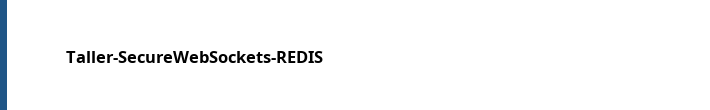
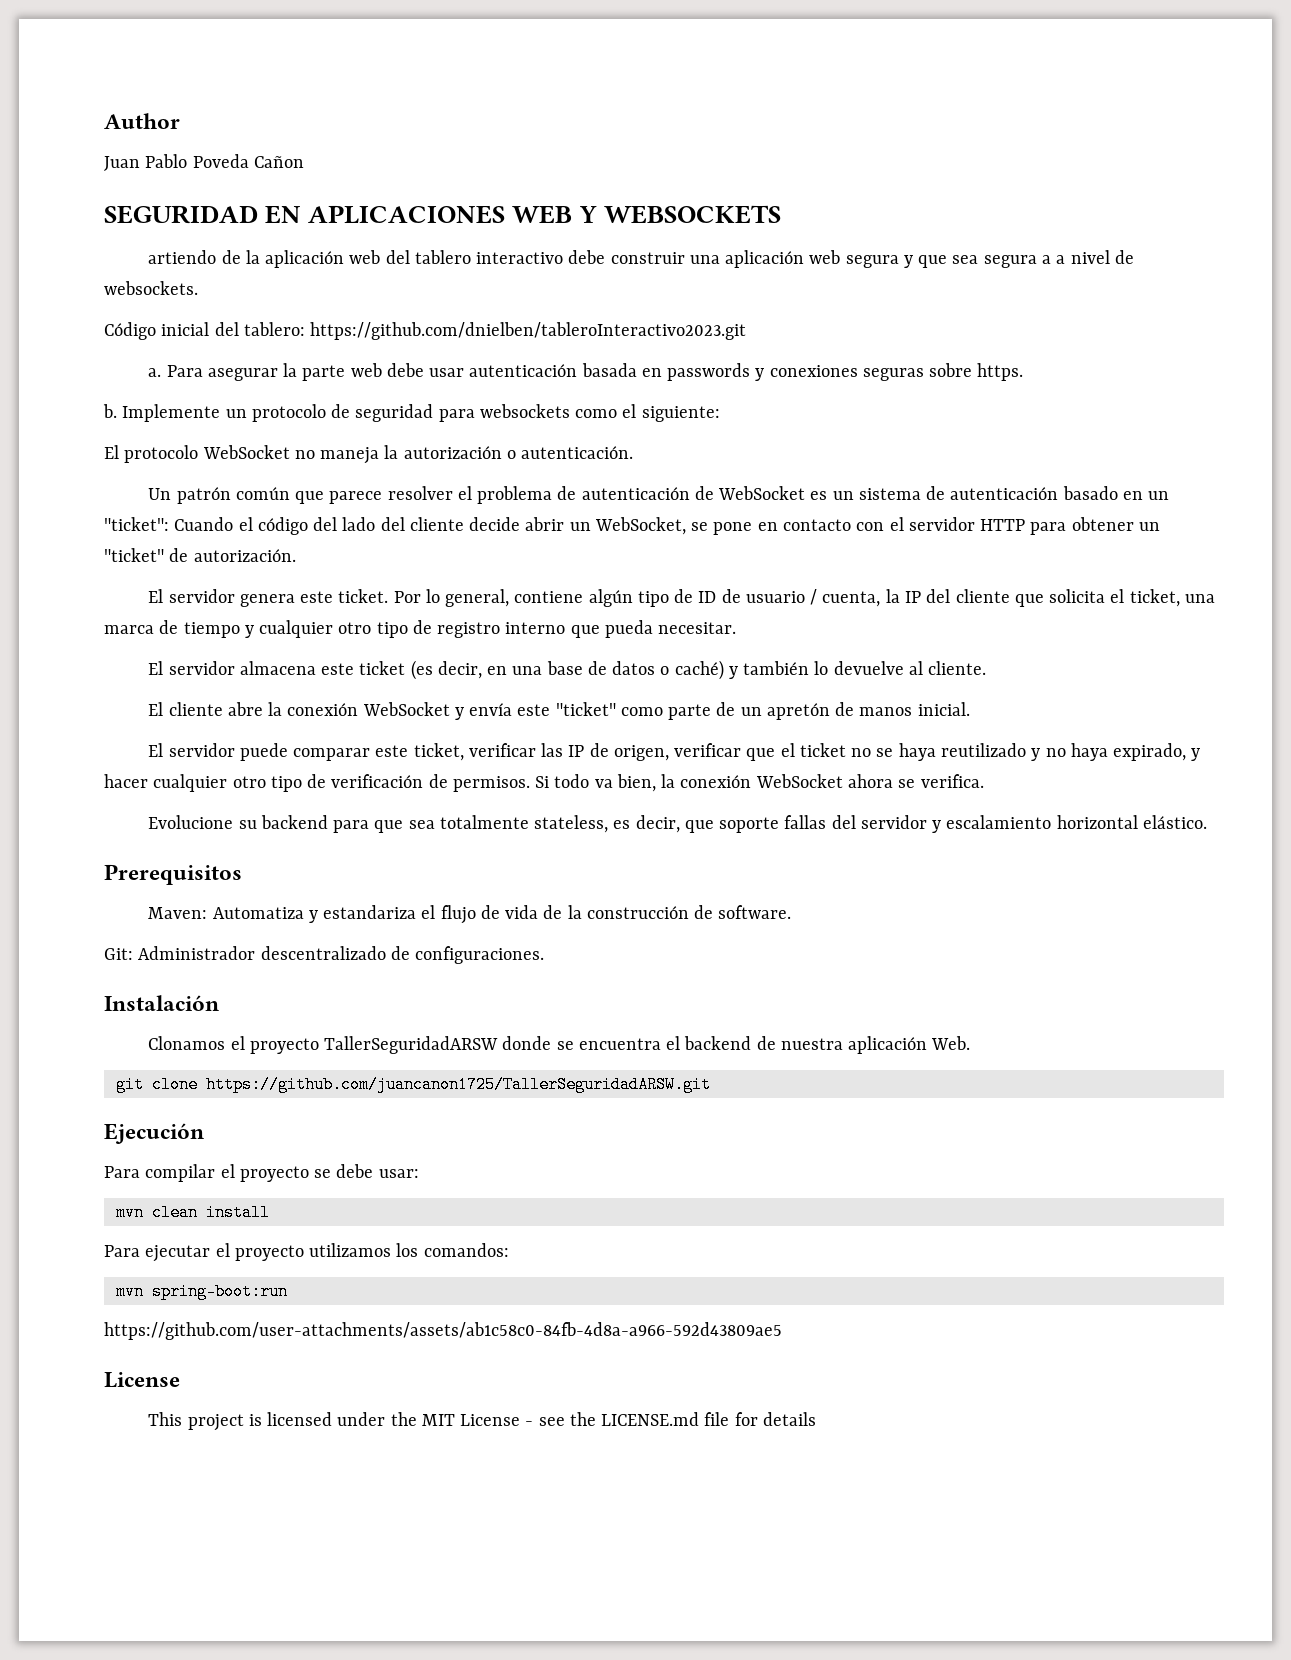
- Taller-SecureWebSockets-REDIS
+ Author
+ Juan Pablo Poveda Cañon
+ SEGURIDAD EN APLICACIONES WEB Y WEBSOCKETS
+ artiendo de la aplicación web del tablero interactivo debe construir una aplicación web segura y que sea segura a a nivel de websockets.
+ Código inicial del tablero: https://github.com/dnielben/tableroInteractivo2023.git
+ a. Para asegurar la parte web debe usar autenticación basada en passwords y conexiones seguras sobre https.
+ b. Implemente un protocolo de seguridad para websockets como el siguiente:
+ El protocolo WebSocket no maneja la autorización o autenticación.
+ Un patrón común que parece resolver el problema de autenticación de WebSocket es un sistema de autenticación basado en un "ticket": Cuando el código del lado del cliente decide abrir un WebSocket, se pone en contacto con el servidor HTTP para obtener un "ticket" de autorización.
+ El servidor genera este ticket. Por lo general, contiene algún tipo de ID de usuario / cuenta, la IP del cliente que solicita el ticket, una marca de tiempo y cualquier otro tipo de registro interno que pueda necesitar.
+ El servidor almacena este ticket (es decir, en una base de datos o caché) y también lo devuelve al cliente.
+ El cliente abre la conexión WebSocket y envía este "ticket" como parte de un apretón de manos inicial.
+ El servidor puede comparar este ticket, verificar las IP de origen, verificar que el ticket no se haya reutilizado y no haya expirado, y hacer cualquier otro tipo de verificación de permisos. Si todo va bien, la conexión WebSocket ahora se verifica.
+ Evolucione su backend para que sea totalmente stateless, es decir, que soporte fallas del servidor y escalamiento horizontal elástico.
+ Prerequisitos
+ Maven: Automatiza y estandariza el flujo de vida de la construcción de software.
+ Git: Administrador descentralizado de configuraciones.
+ Instalación
+ Clonamos el proyecto TallerSeguridadARSW donde se encuentra el backend de nuestra aplicación Web.
+ git clone https://github.com/juancanon1725/TallerSeguridadARSW.git
+ Ejecución
+ Para compilar el proyecto se debe usar:
+ mvn clean install
+ Para ejecutar el proyecto utilizamos los comandos:
+ mvn spring-boot:run
+ https://github.com/user-attachments/assets/ab1c58c0-84fb-4d8a-a966-592d43809ae5
+ License
+ This project is licensed under the MIT License - see the LICENSE.md file for details

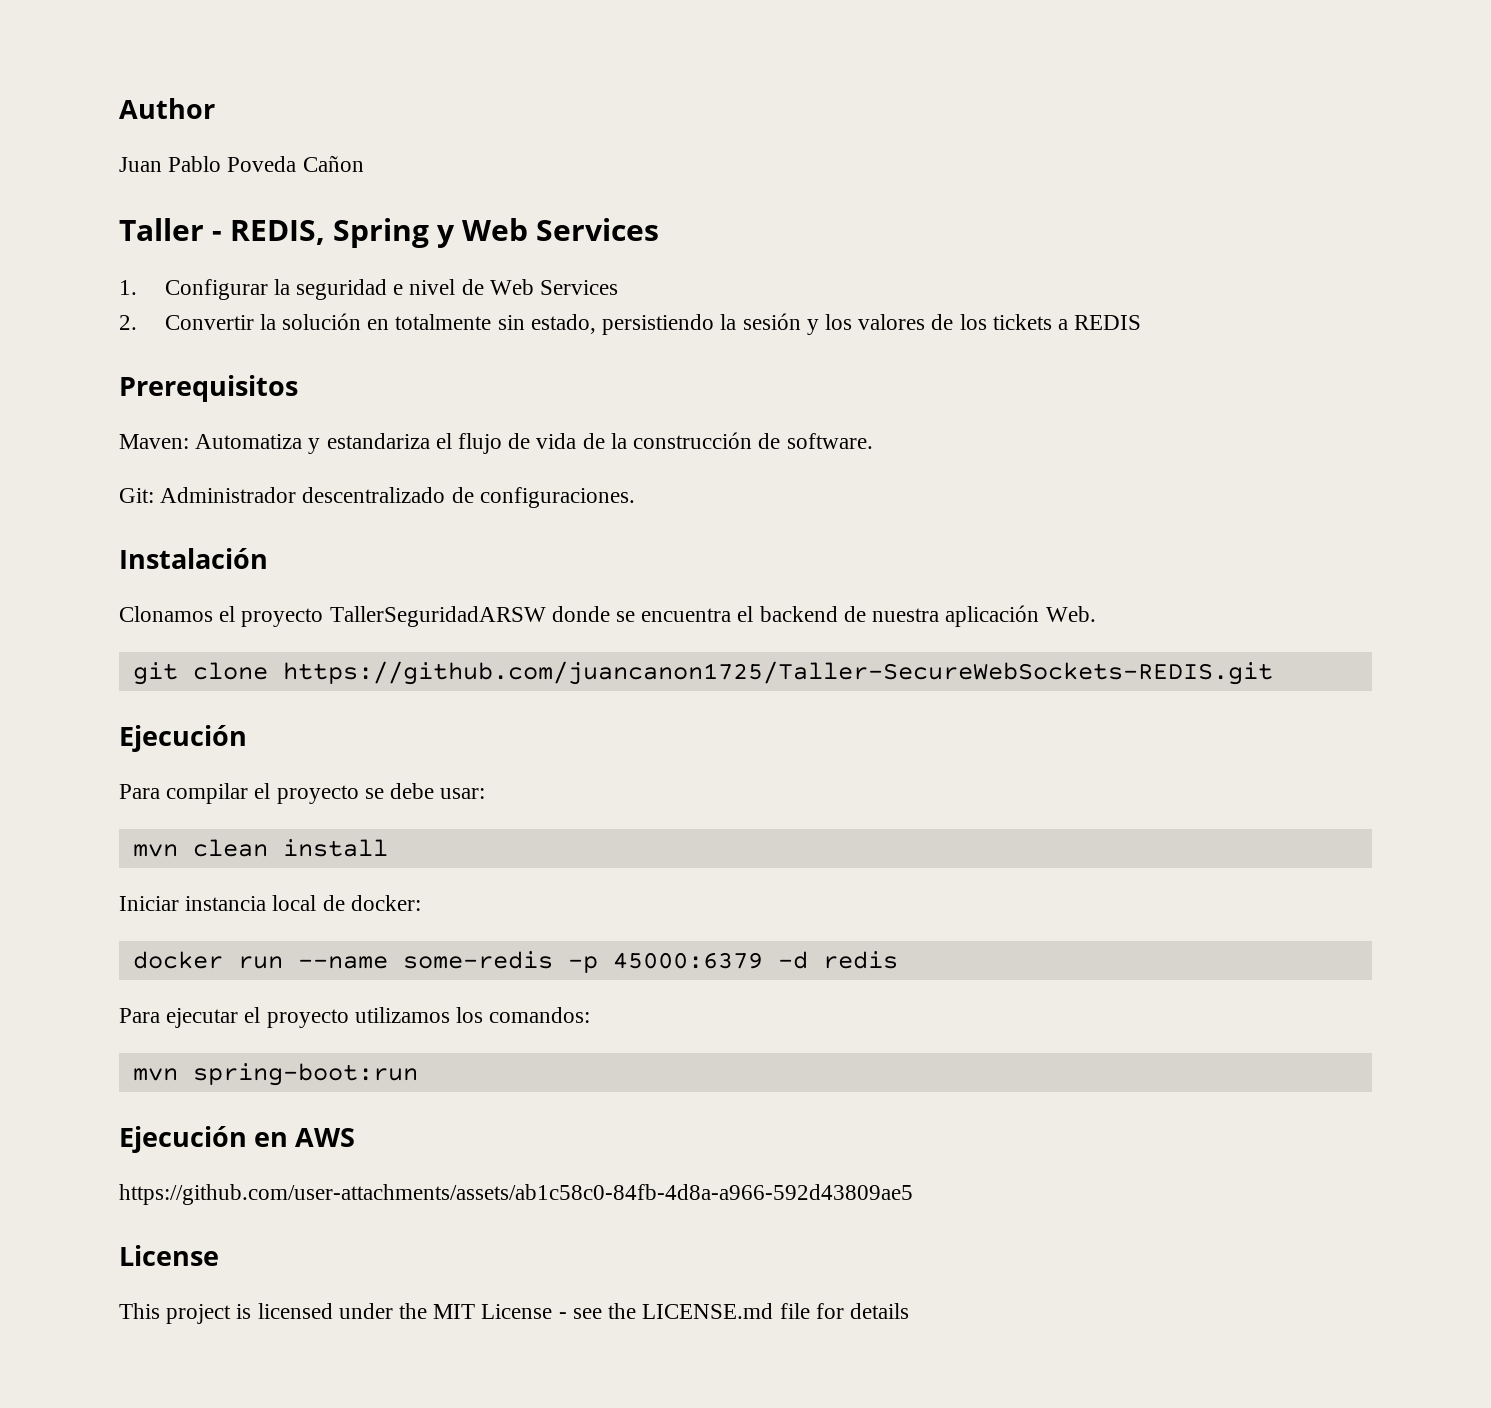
- SEGURIDAD EN APLICACIONES WEB Y WEBSOCKETS
- artiendo de la aplicación web del tablero interactivo debe construir una aplicación web segura y que sea segura a a nivel de websockets.
- Código inicial del tablero: https://github.com/dnielben/tableroInteractivo2023.git
- a. Para asegurar la parte web debe usar autenticación basada en passwords y conexiones seguras sobre https.
- b. Implemente un protocolo de seguridad para websockets como el siguiente:
- El protocolo WebSocket no maneja la autorización o autenticación.
- Un patrón común que parece resolver el problema de autenticación de WebSocket es un sistema de autenticación basado en un "ticket": Cuando el código del lado del cliente decide abrir un WebSocket, se pone en contacto con el servidor HTTP para obtener un "ticket" de autorización.
- El servidor genera este ticket. Por lo general, contiene algún tipo de ID de usuario / cuenta, la IP del cliente que solicita el ticket, una marca de tiempo y cualquier otro tipo de registro interno que pueda necesitar.
- El servidor almacena este ticket (es decir, en una base de datos o caché) y también lo devuelve al cliente.
- El cliente abre la conexión WebSocket y envía este "ticket" como parte de un apretón de manos inicial.
- El servidor puede comparar este ticket, verificar las IP de origen, verificar que el ticket no se haya reutilizado y no haya expirado, y hacer cualquier otro tipo de verificación de permisos. Si todo va bien, la conexión WebSocket ahora se verifica.
- Evolucione su backend para que sea totalmente stateless, es decir, que soporte fallas del servidor y escalamiento horizontal elástico.
+ Taller - REDIS, Spring y Web Services
+ 1. Configurar la seguridad e nivel de Web Services
+ 2. Convertir la solución en totalmente sin estado, persistiendo la sesión y los valores de los tickets a REDIS
- git clone https://github.com/juancanon1725/TallerSeguridadARSW.git
+ git clone https://github.com/juancanon1725/Taller-SecureWebSockets-REDIS.git
+ Iniciar instancia local de docker:
+ docker run --name some-redis -p 45000:6379 -d redis
+ Ejecución en AWS

